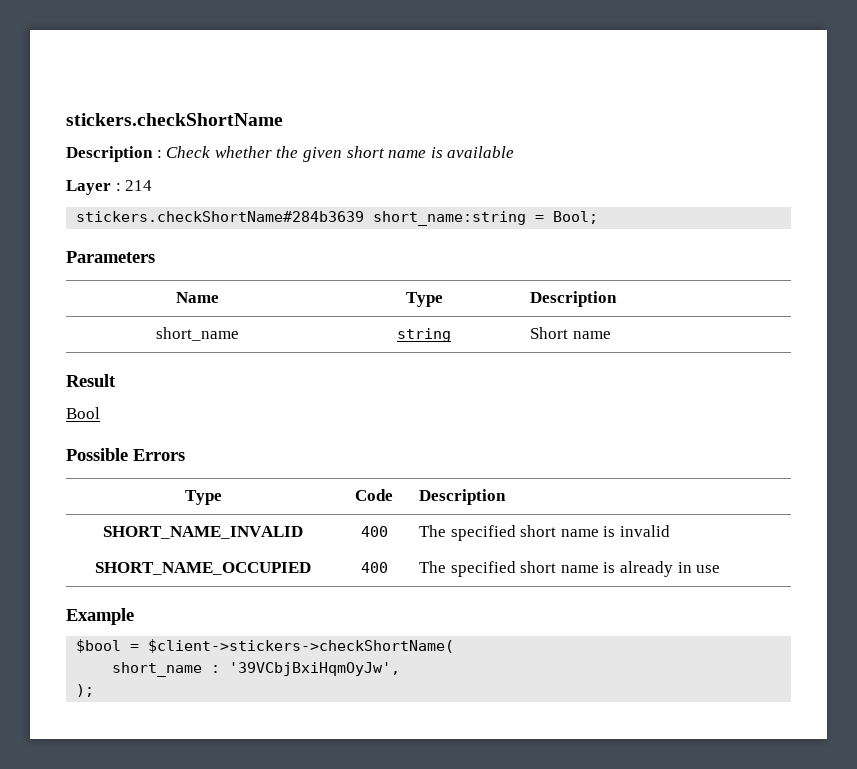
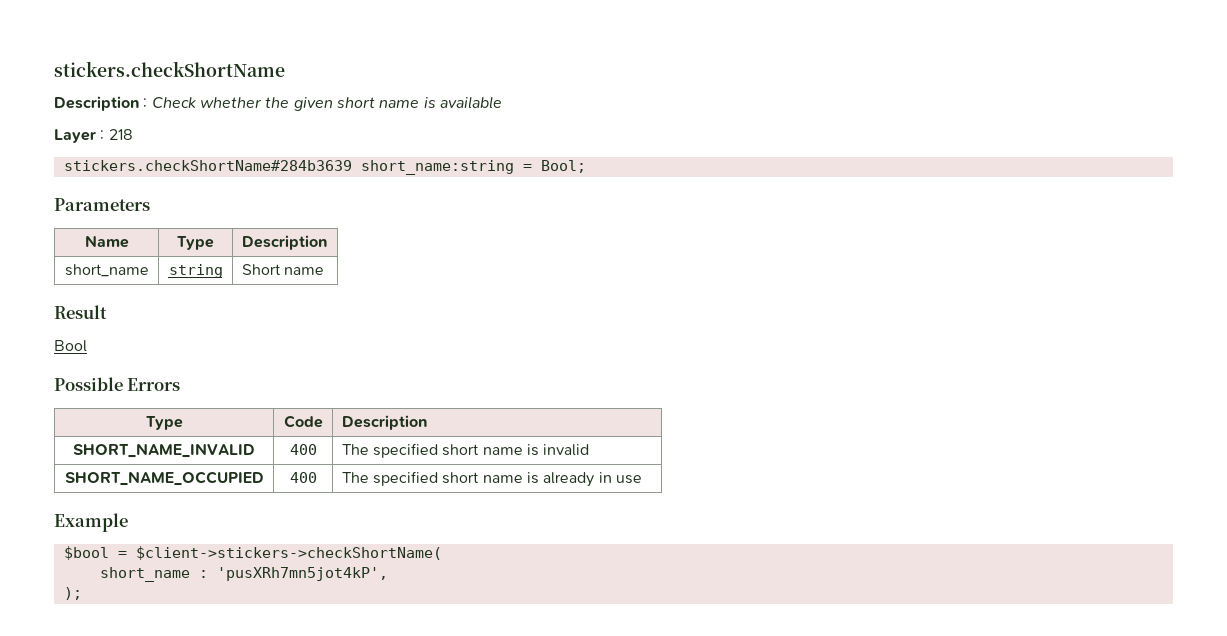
- Layer : 214
+ Layer : 218
- short_name : '39VCbjBxiHqmOyJw',
+ short_name : 'pusXRh7mn5jot4kP',

